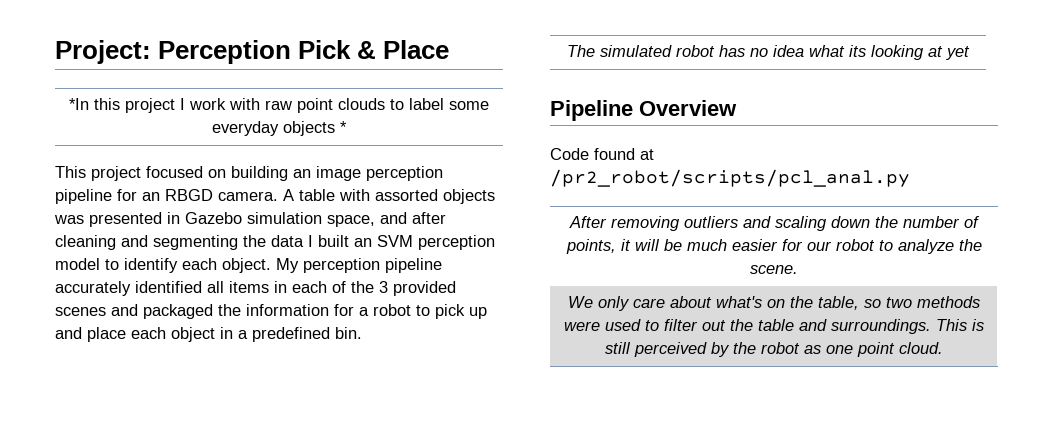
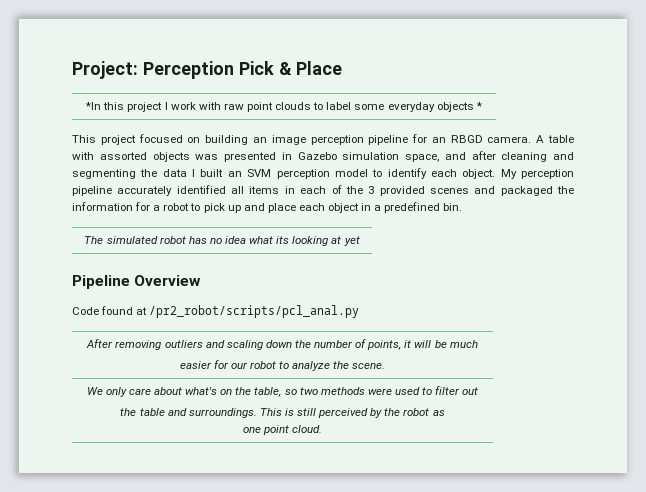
- After removing outliers and scaling down the number of points, it will be much easier for our robot to analyze the scene.
+ After removing outliers and scaling down the number of points, it will be much
+ easier for our robot to analyze the scene.
- We only care about what's on the table, so two methods were used to filter out the table and surroundings. This is still perceived by the robot as one point cloud.
+ We only care about what's on the table, so two methods were used to filter out
+ the table and surroundings. This is still perceived by the robot as
+ one point cloud.

